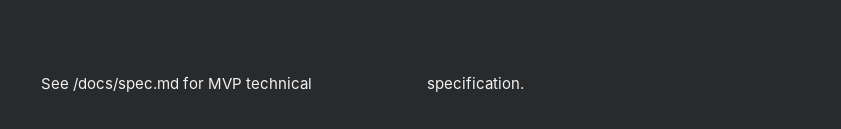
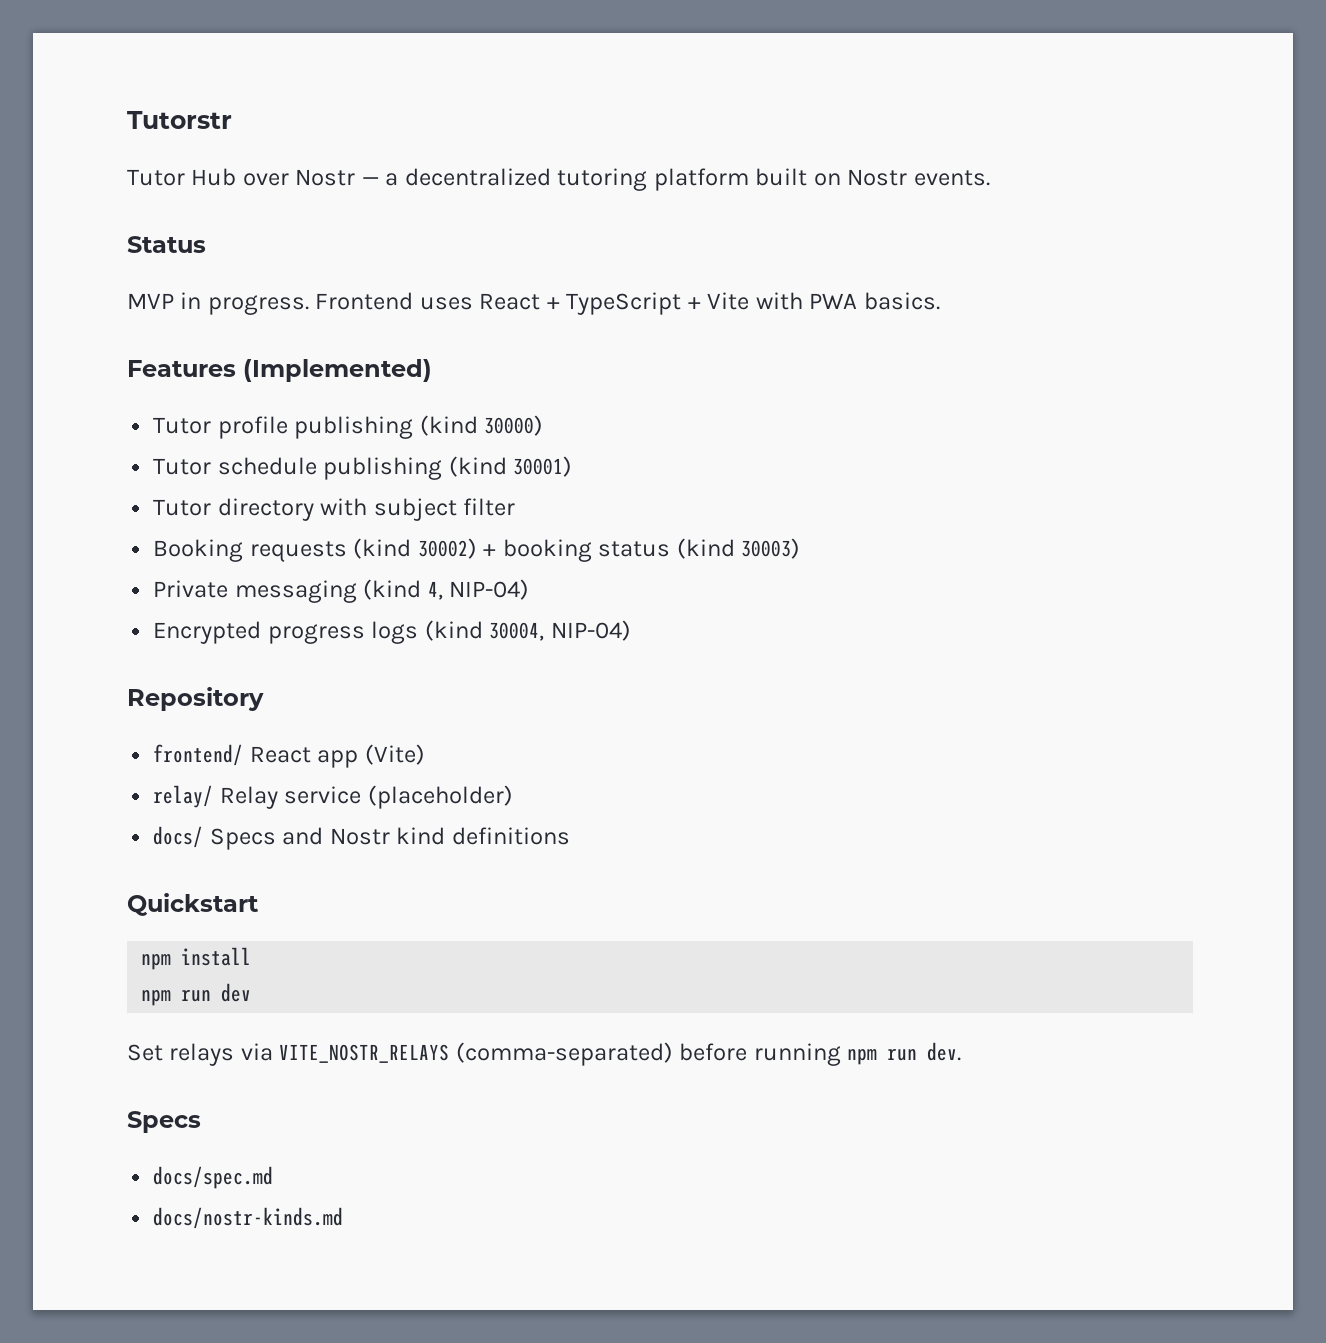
- See /docs/spec.md for MVP technical specification.
+ Tutorstr
+ Tutor Hub over Nostr — a decentralized tutoring platform built on Nostr events.
+ Status
+ MVP in progress. Frontend uses React + TypeScript + Vite with PWA basics.
+ Features (Implemented)
+ Tutor profile publishing (kind 30000)
+ Tutor schedule publishing (kind 30001)
+ Tutor directory with subject filter
+ Booking requests (kind 30002) + booking status (kind 30003)
+ Private messaging (kind 4, NIP-04)
+ Encrypted progress logs (kind 30004, NIP-04)
+ Repository
+ frontend/ React app (Vite)
+ relay/ Relay service (placeholder)
+ docs/ Specs and Nostr kind definitions
+ Quickstart
+ npm install
+ npm run dev
+ Set relays via VITE_NOSTR_RELAYS (comma-separated) before running npm run dev.
+ Specs
+ docs/spec.md
+ docs/nostr-kinds.md

